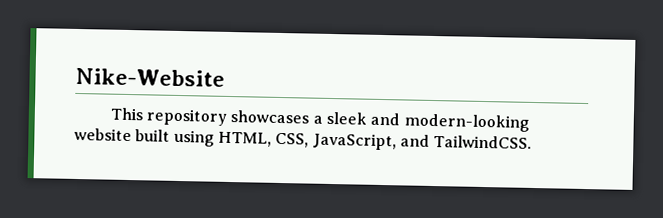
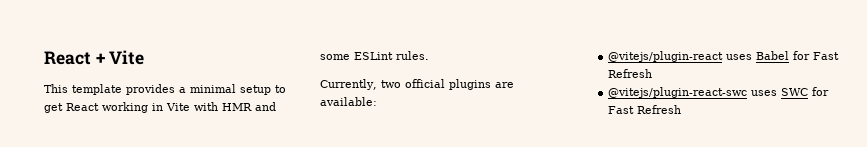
- Nike-Website
- This repository showcases a sleek and modern-looking website built using HTML, CSS, JavaScript, and TailwindCSS.
+ React + Vite
+ This template provides a minimal setup to get React working in Vite with HMR and some ESLint rules.
+ Currently, two official plugins are available:
+ @vitejs/plugin-react uses Babel for Fast Refresh
+ @vitejs/plugin-react-swc uses SWC for Fast Refresh

